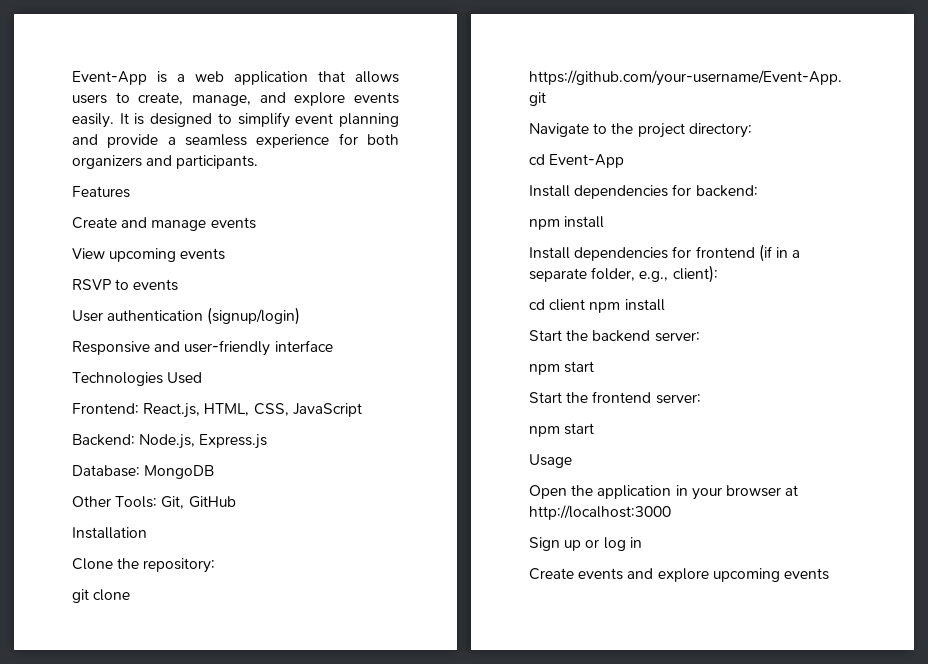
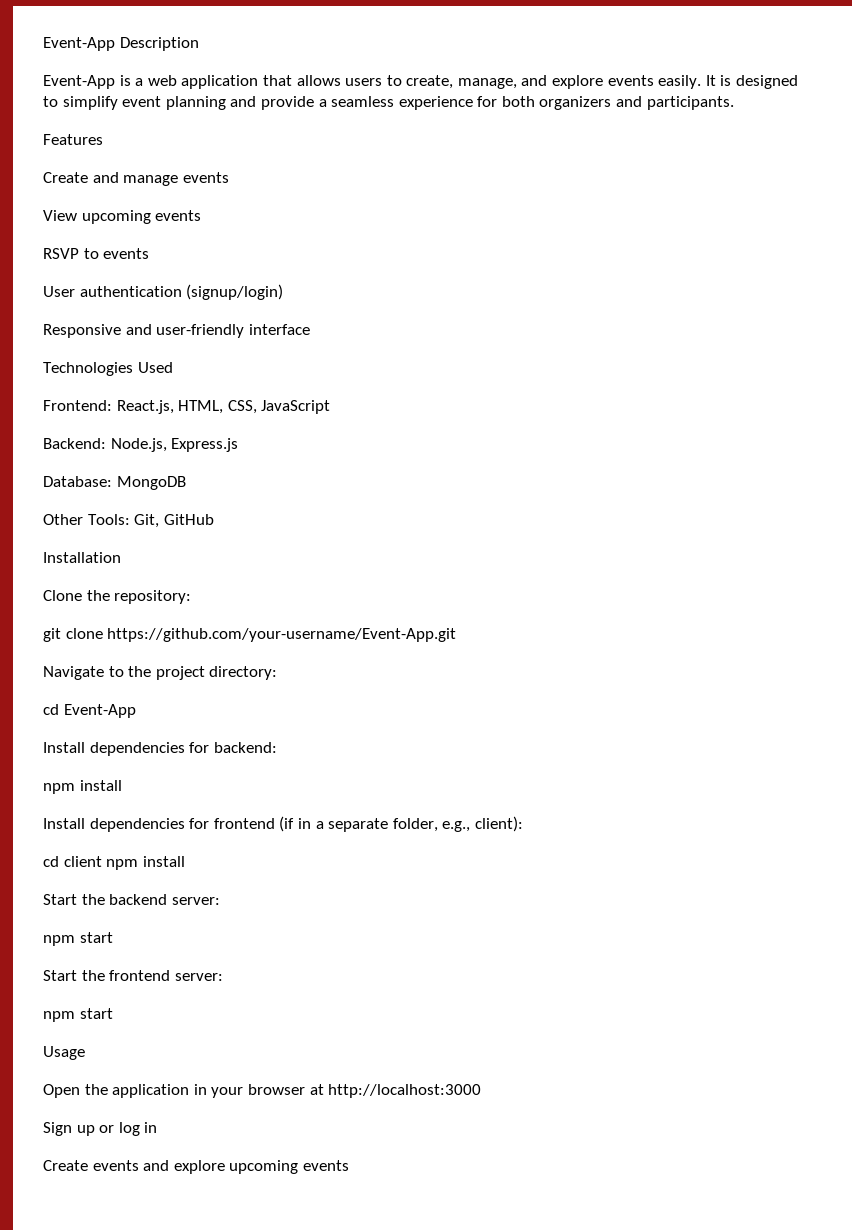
+ Event-App Description

